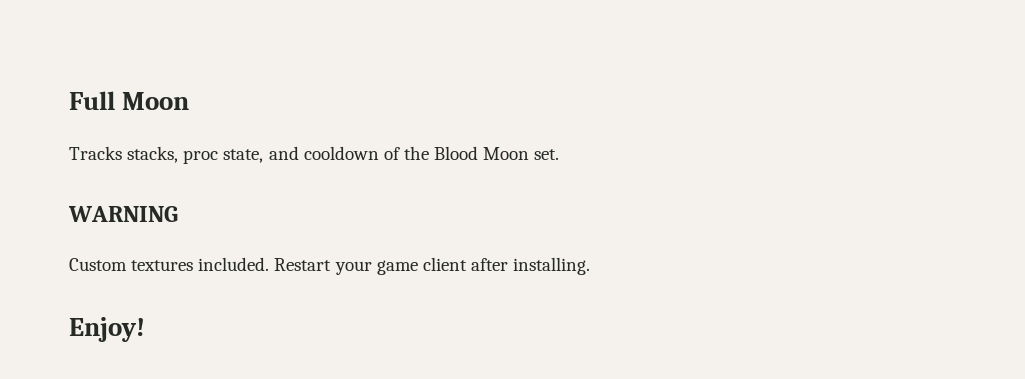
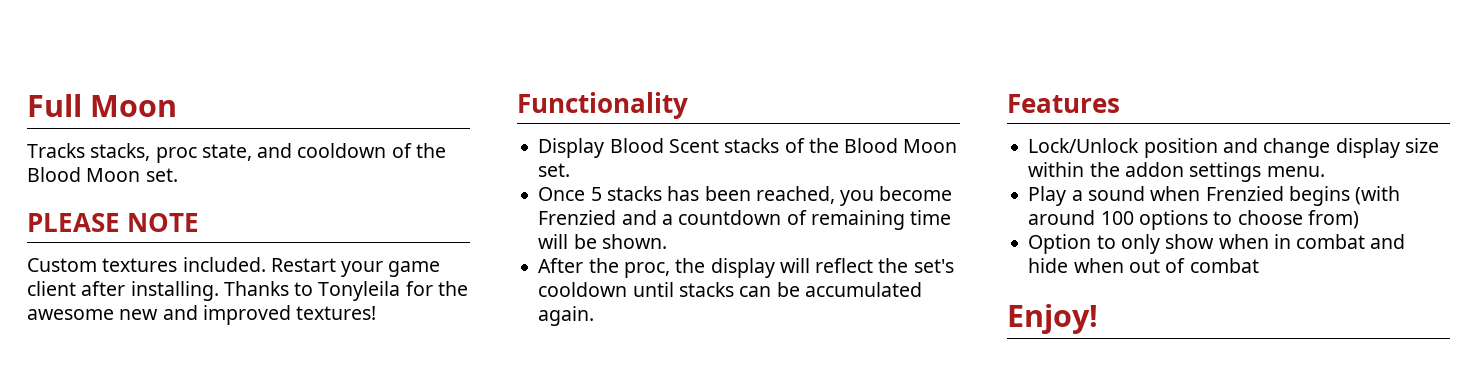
- WARNING
+ PLEASE NOTE
+ Thanks to Tonyleila for the awesome new and improved textures!
+ Functionality
+ Display Blood Scent stacks of the Blood Moon set.
+ Once 5 stacks has been reached, you become Frenzied and a countdown of remaining time will be shown.
+ After the proc, the display will reflect the set's cooldown until stacks can be accumulated again.
+ Features
+ Lock/Unlock position and change display size within the addon settings menu.
+ Play a sound when Frenzied begins (with around 100 options to choose from)
+ Option to only show when in combat and hide when out of combat

